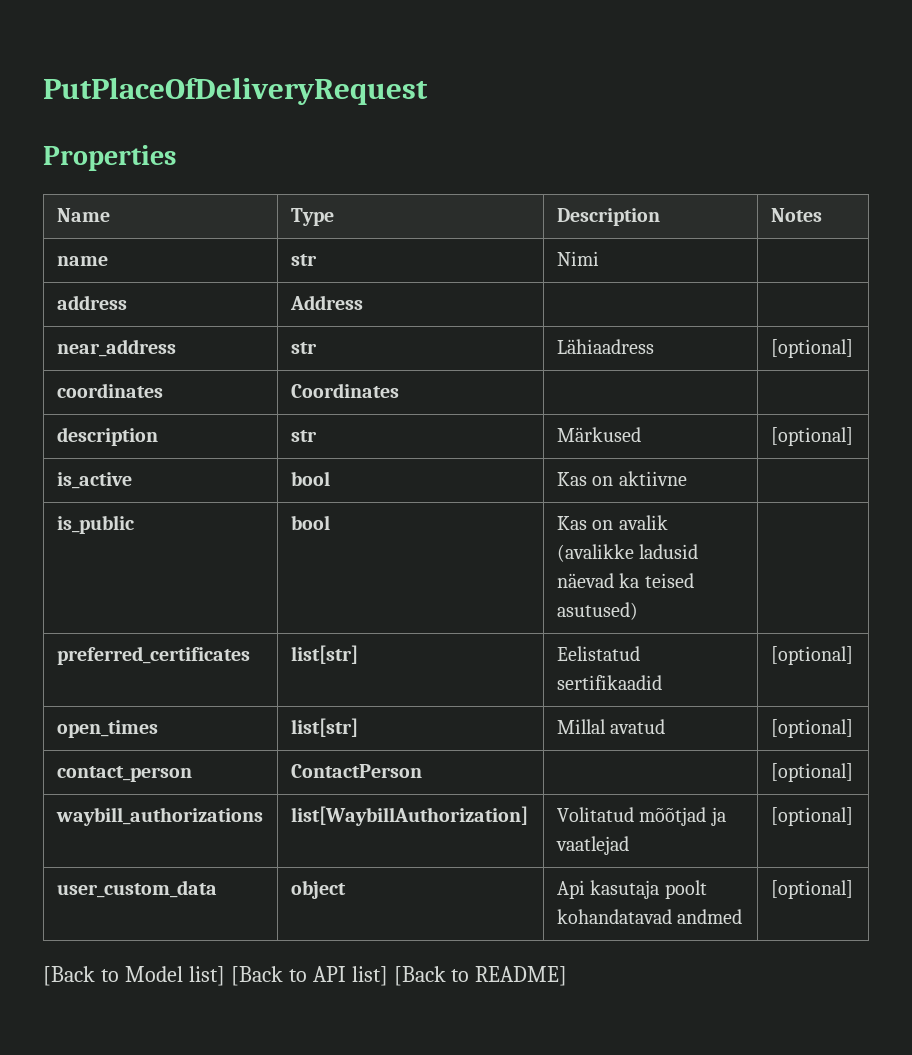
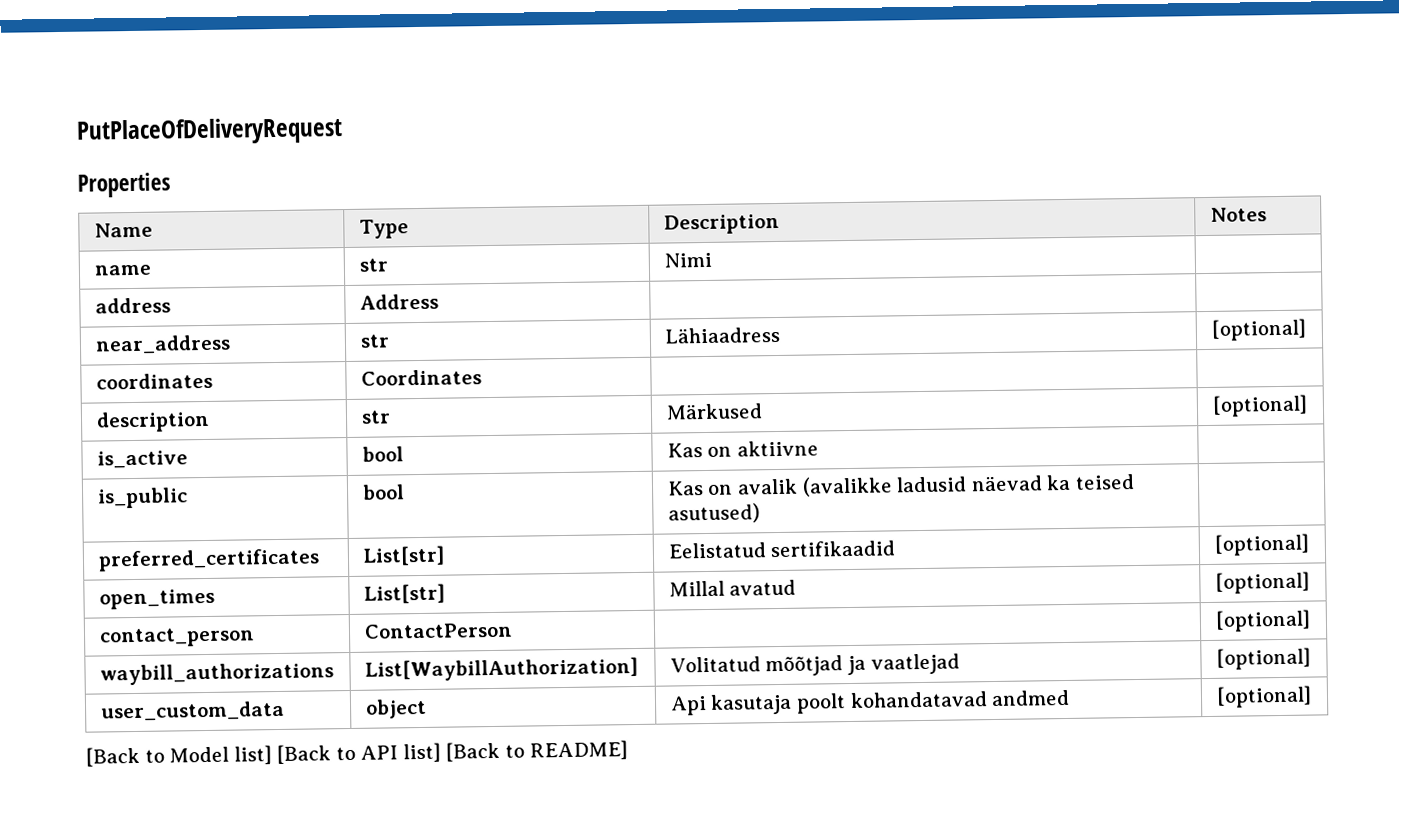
- preferred_certificates | list[str] | Eelistatud sertifikaadid | [optional]
+ preferred_certificates | List[str] | Eelistatud sertifikaadid | [optional]
- open_times | list[str] | Millal avatud | [optional]
+ open_times | List[str] | Millal avatud | [optional]
- waybill_authorizations | list[WaybillAuthorization] | Volitatud mõõtjad ja vaatlejad | [optional]
+ waybill_authorizations | List[WaybillAuthorization] | Volitatud mõõtjad ja vaatlejad | [optional]

